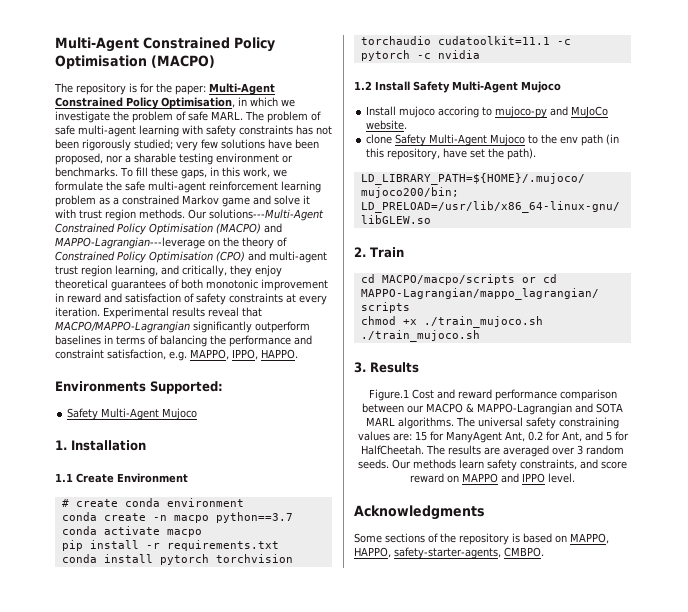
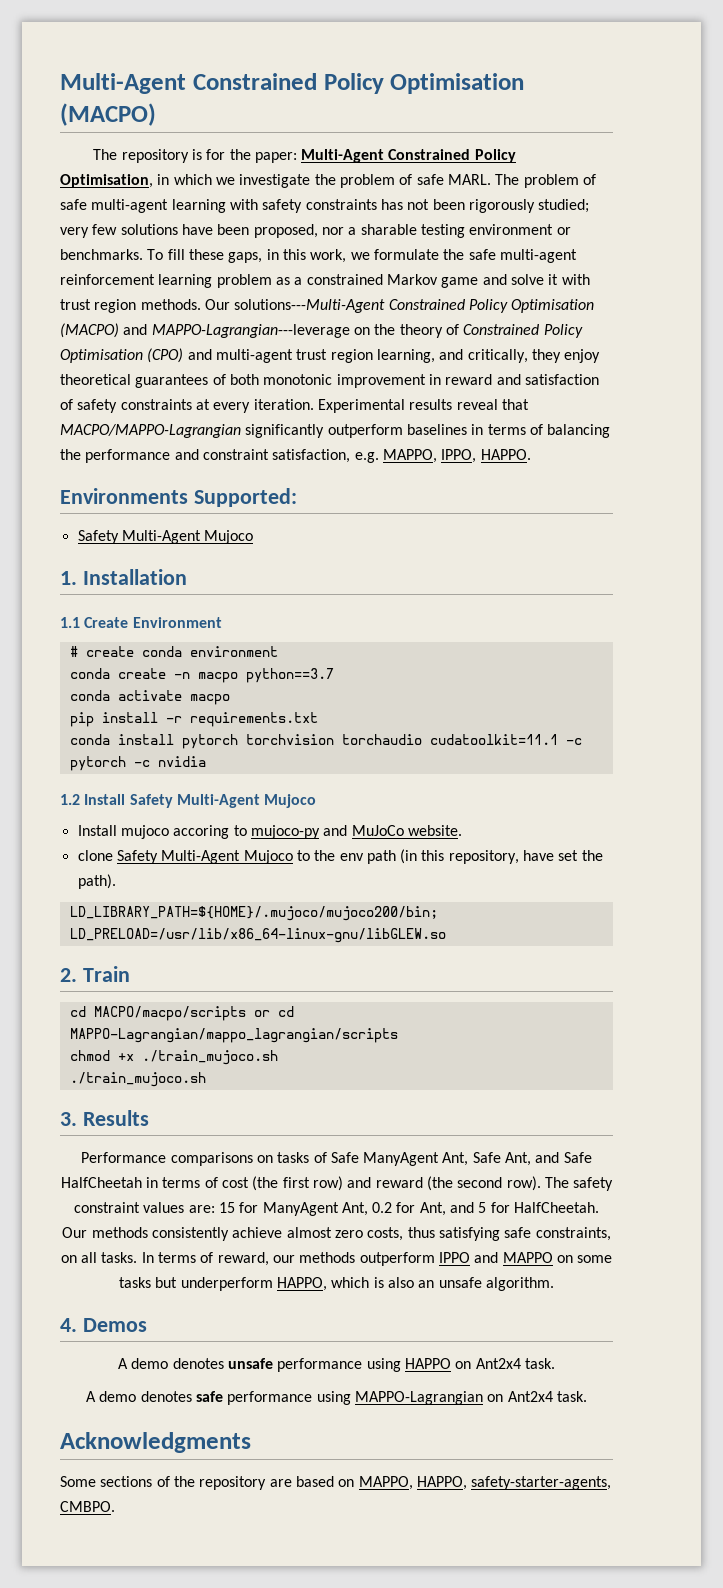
- Figure.1 Cost and reward performance comparison between our MACPO & MAPPO-Lagrangian and SOTA MARL algorithms. The universal safety constraining values are: 15 for ManyAgent Ant, 0.2 for Ant, and 5 for HalfCheetah.
+ Performance comparisons on tasks of Safe ManyAgent Ant, Safe Ant, and Safe HalfCheetah in terms of cost (the first row) and reward (the second row). The safety constraint values are: 15 for ManyAgent Ant, 0.2 for Ant, and 5 for HalfCheetah.
- The results are averaged over 3 random seeds. Our methods learn safety constraints, and score reward on MAPPO and IPPO level.
+ Our methods consistently achieve almost zero costs, thus satisfying safe constraints, on all tasks. In terms of reward, our methods outperform IPPO and MAPPO on some tasks but underperform HAPPO, which is also an unsafe algorithm.
+ 4. Demos
+ A demo denotes unsafe performance using HAPPO on Ant2x4 task.
+ A demo denotes safe performance using MAPPO-Lagrangian on Ant2x4 task.
- Some sections of the repository is based on MAPPO, HAPPO, safety-starter-agents, CMBPO.
+ Some sections of the repository are based on MAPPO, HAPPO, safety-starter-agents, CMBPO.

